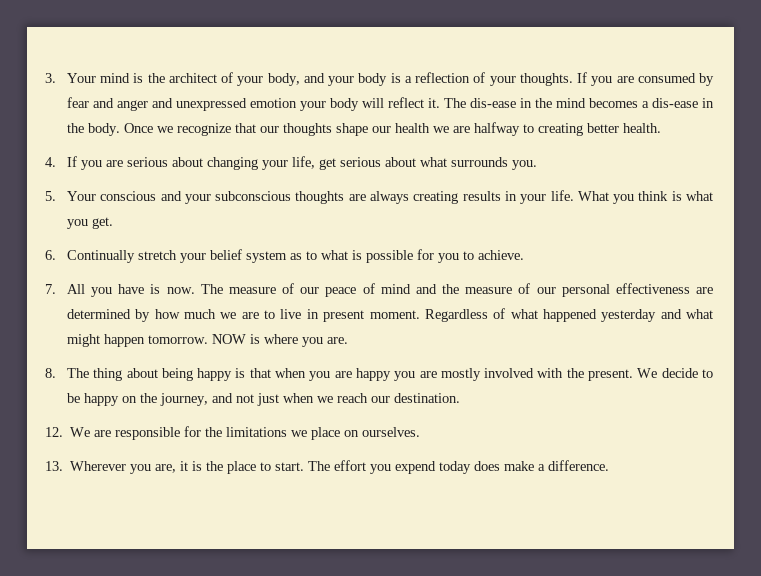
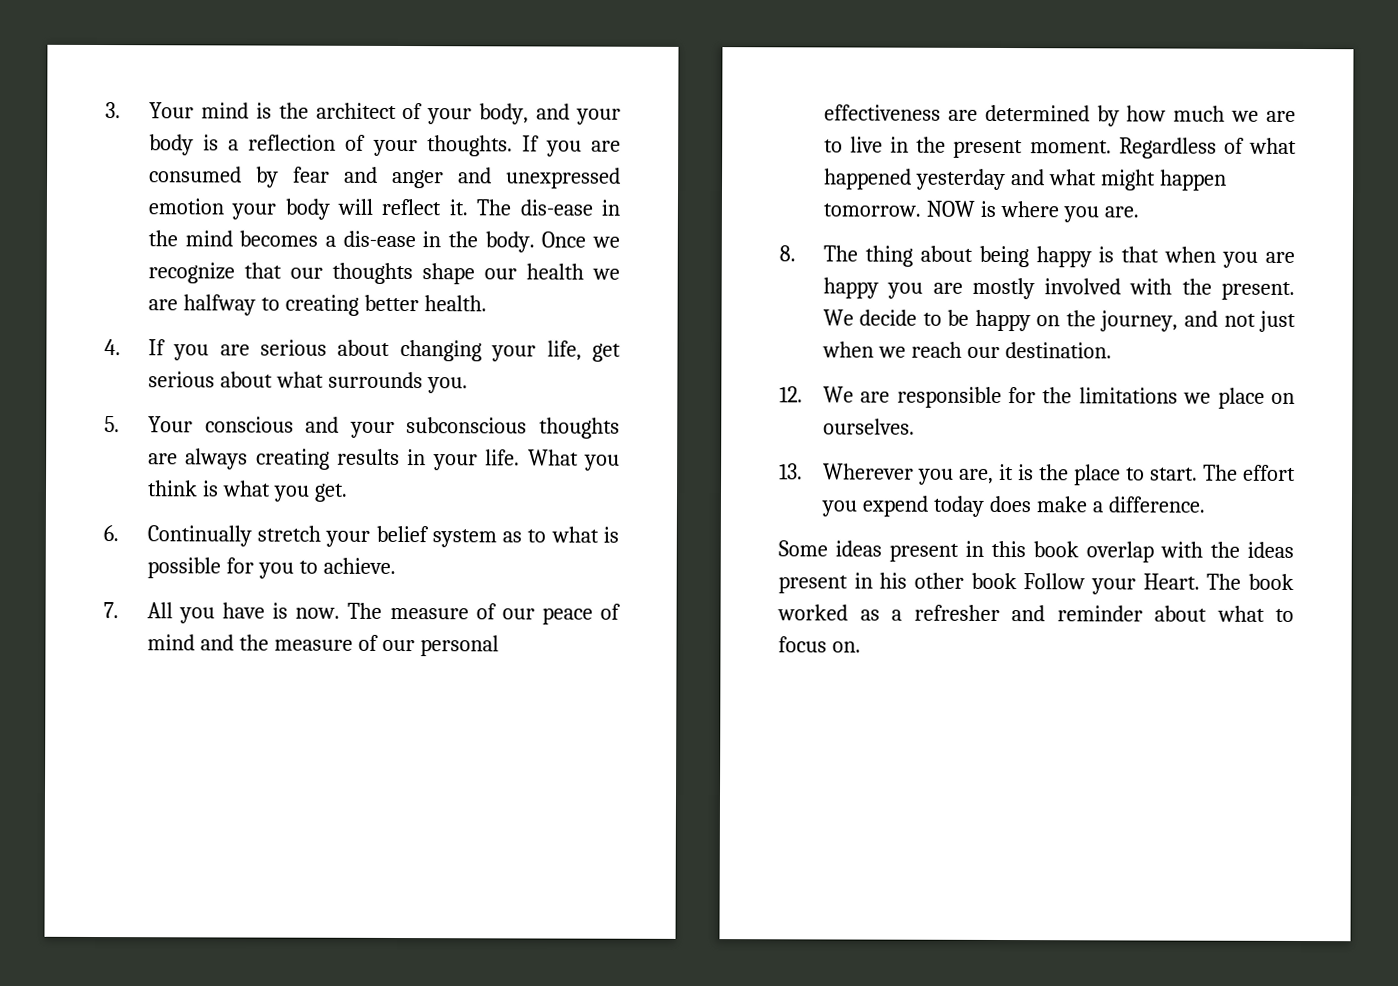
- The measure of our peace of mind and the measure of our personal effectiveness are determined by how much we are to live in present moment.
+ The measure of our peace of mind and the measure of our personal effectiveness are determined by how much we are to live in the present moment.
+ Some ideas present in this book overlap with the ideas present in his other book Follow your Heart. The book worked as a refresher and reminder about what to focus on.

